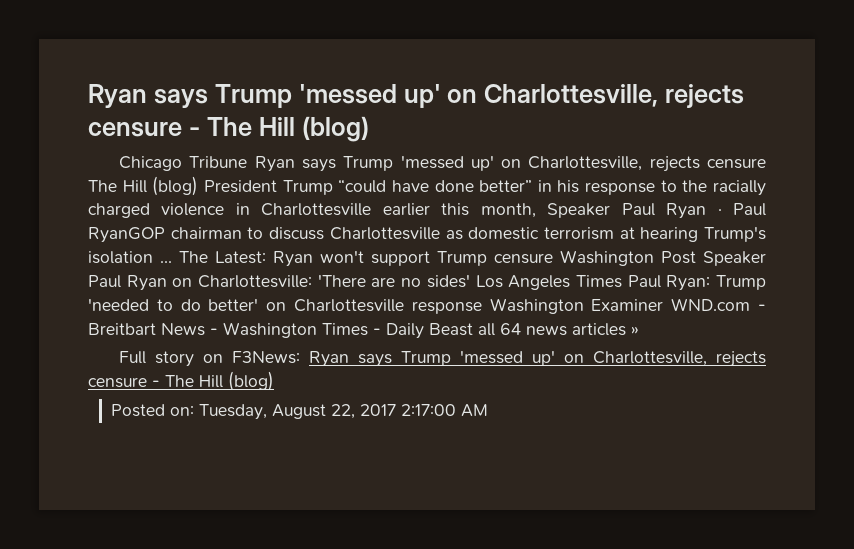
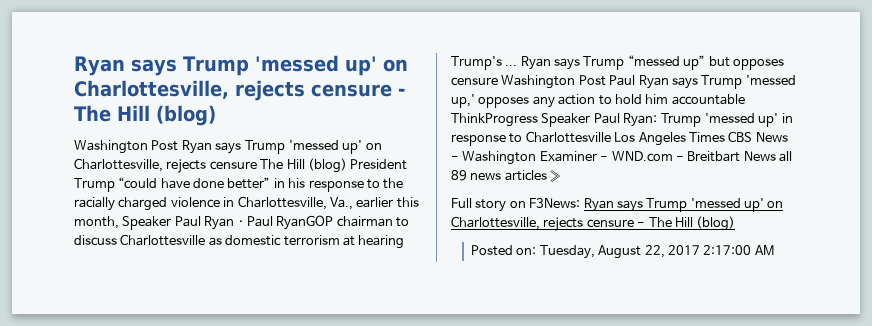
- Chicago Tribune Ryan says Trump 'messed up' on Charlottesville, rejects censure The Hill (blog) President Trump “could have done better” in his response to the racially charged violence in Charlottesville earlier this month, Speaker Paul Ryan · Paul RyanGOP chairman to discuss Charlottesville as domestic terrorism at hearing Trump's isolation ... The Latest: Ryan won't support Trump censure Washington Post Speaker Paul Ryan on Charlottesville: 'There are no sides' Los Angeles Times Paul Ryan: Trump 'needed to do better' on Charlottesville response Washington Examiner WND.com - Breitbart News - Washington Times - Daily Beast all 64 news articles »
+ Washington Post Ryan says Trump 'messed up' on Charlottesville, rejects censure The Hill (blog) President Trump “could have done better” in his response to the racially charged violence in Charlottesville, Va., earlier this month, Speaker Paul Ryan · Paul RyanGOP chairman to discuss Charlottesville as domestic terrorism at hearing Trump's ... Ryan says Trump “messed up” but opposes censure Washington Post Paul Ryan says Trump 'messed up,' opposes any action to hold him accountable ThinkProgress Speaker Paul Ryan: Trump 'messed up' in response to Charlottesville Los Angeles Times CBS News - Washington Examiner - WND.com - Breitbart News all 89 news articles »

